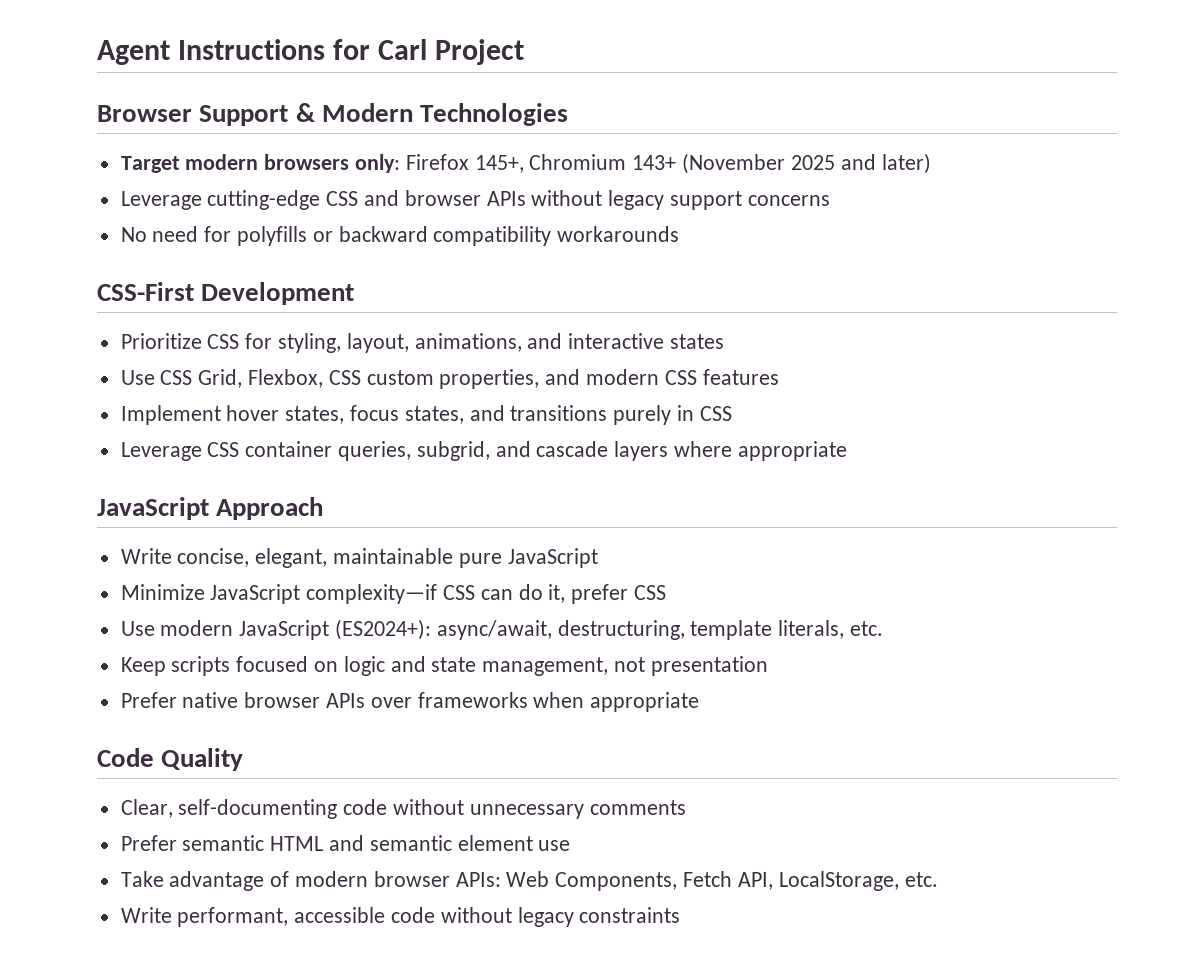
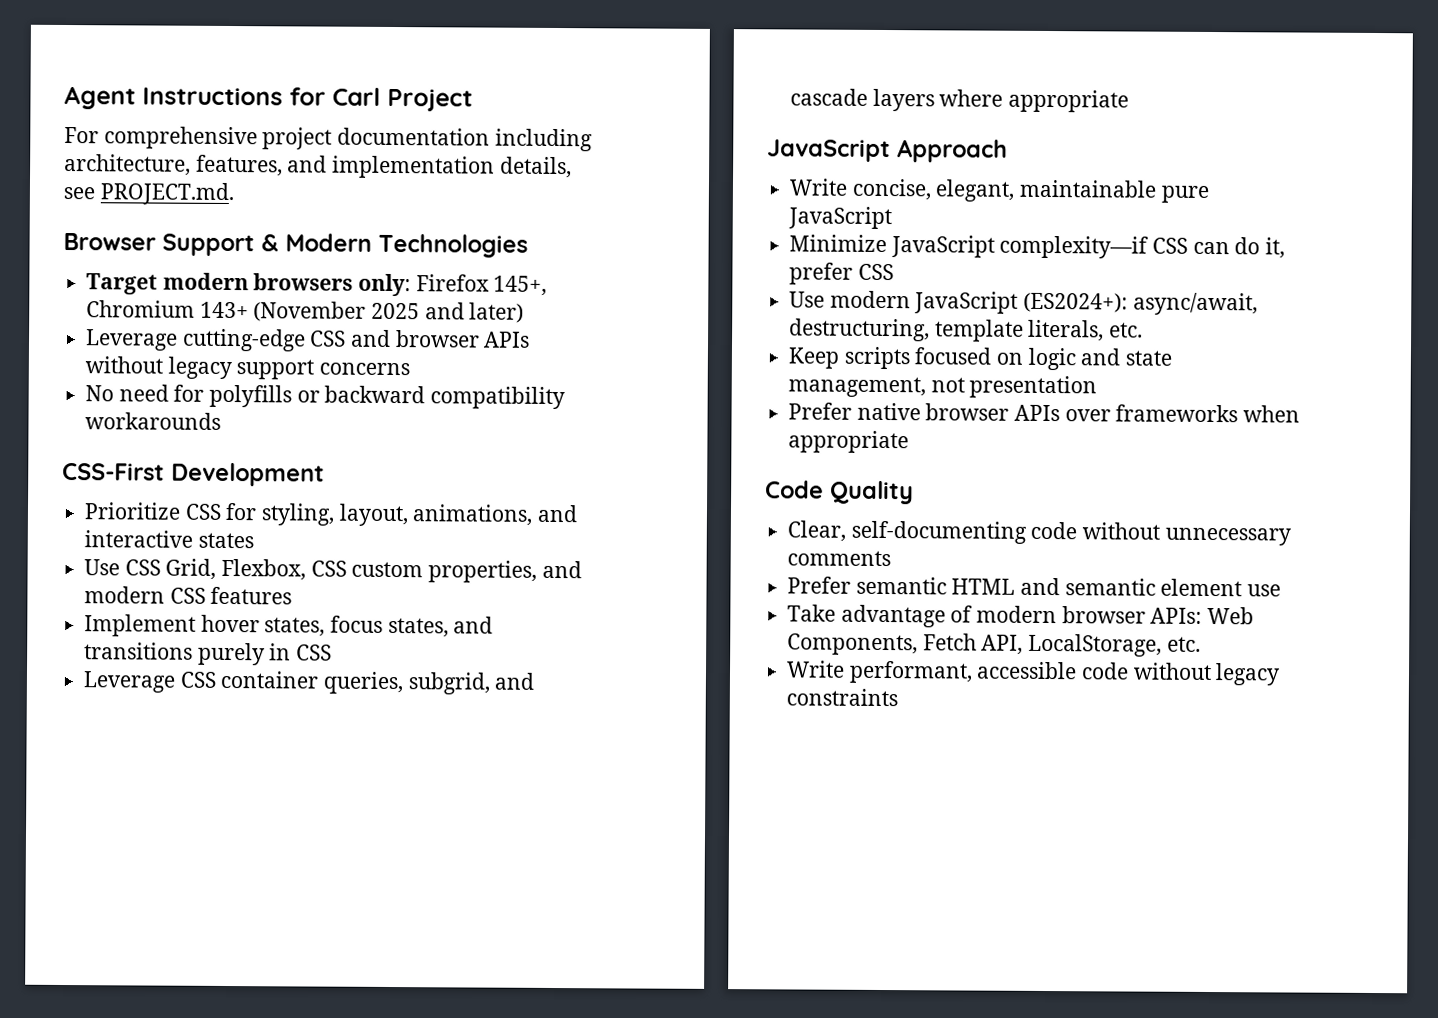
+ For comprehensive project documentation including architecture, features, and implementation details, see PROJECT.md.

